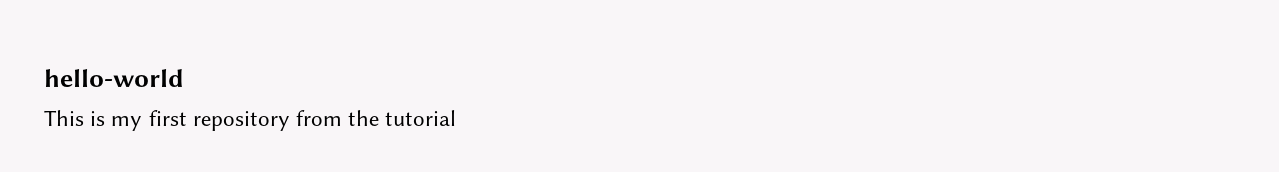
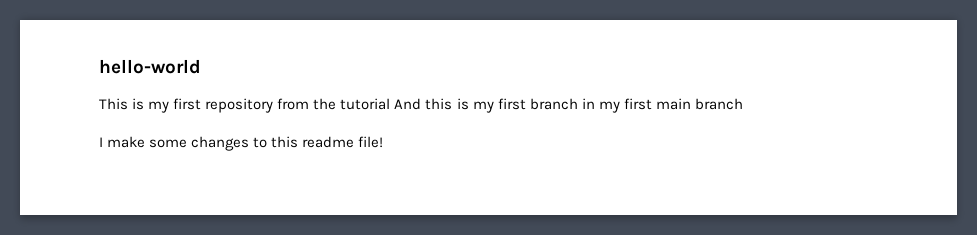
- This is my first repository from the tutorial
+ This is my first repository from the tutorial And this is my first branch in my first main branch
+ I make some changes to this readme file!

